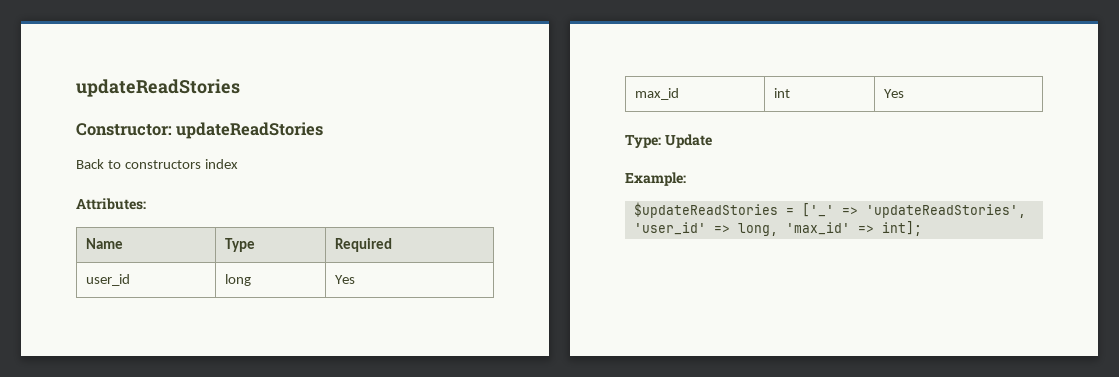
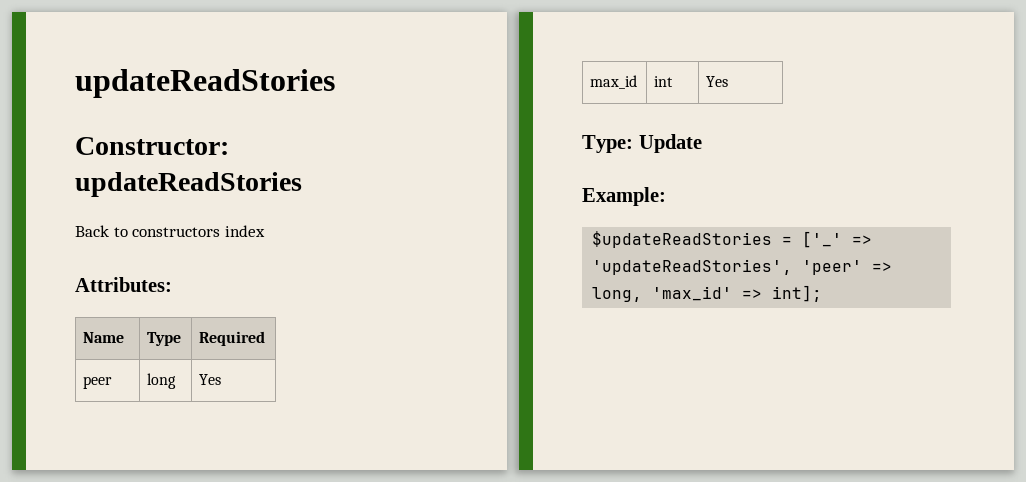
- user_id | long | Yes
+ peer | long | Yes
- $updateReadStories = ['_' => 'updateReadStories', 'user_id' => long, 'max_id' => int];
+ $updateReadStories = ['_' => 'updateReadStories', 'peer' => long, 'max_id' => int];

